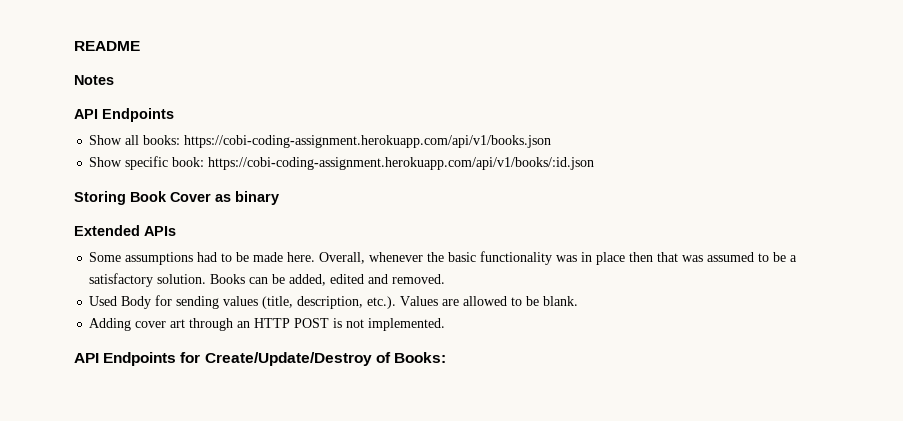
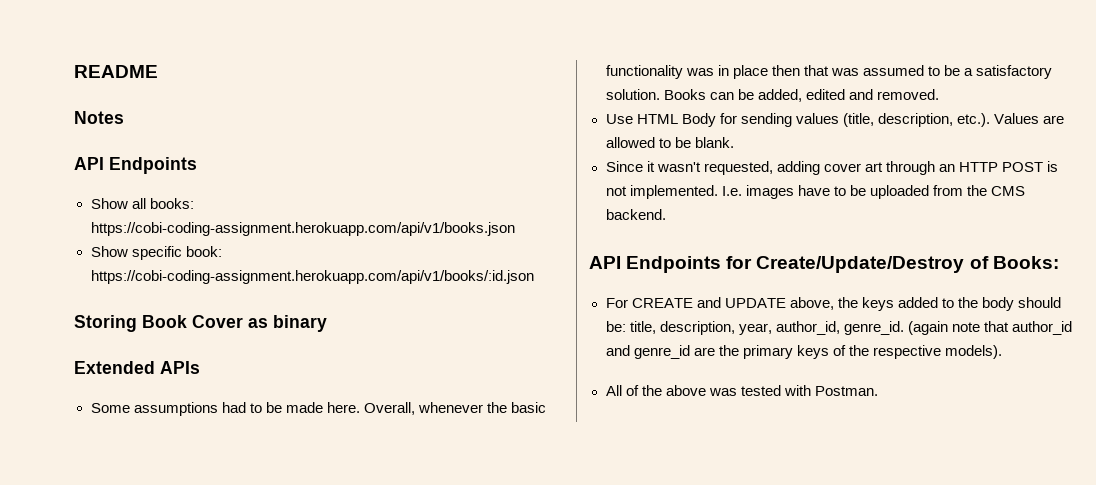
- Used Body for sending values (title, description, etc.). Values are allowed to be blank.
+ Use HTML Body for sending values (title, description, etc.). Values are allowed to be blank.
- Adding cover art through an HTTP POST is not implemented.
+ Since it wasn't requested, adding cover art through an HTTP POST is not implemented. I.e. images have to be uploaded from the CMS backend.
+ For CREATE and UPDATE above, the keys added to the body should be: title, description, year, author_id, genre_id. (again note that author_id and genre_id are the primary keys of the respective models).
+ All of the above was tested with Postman.

